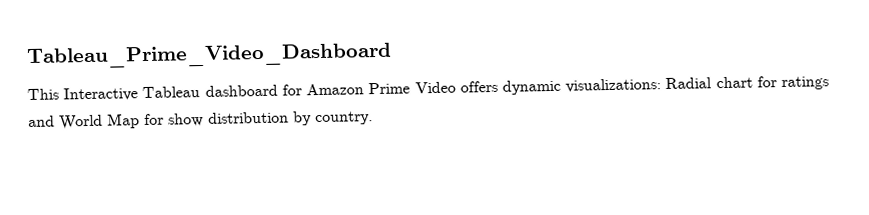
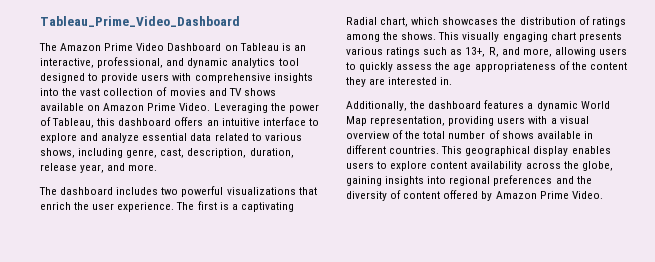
- This Interactive Tableau dashboard for Amazon Prime Video offers dynamic visualizations: Radial chart for ratings and World Map for show distribution by country.
+ The Amazon Prime Video Dashboard on Tableau is an interactive, professional, and dynamic analytics tool designed to provide users with comprehensive insights into the vast collection of movies and TV shows available on Amazon Prime Video. Leveraging the power of Tableau, this dashboard offers an intuitive interface to explore and analyze essential data related to various shows, including genre, cast, description, duration, release year, and more.
+ The dashboard includes two powerful visualizations that enrich the user experience. The first is a captivating Radial chart, which showcases the distribution of ratings among the shows. This visually engaging chart presents various ratings such as 13+, R, and more, allowing users to quickly assess the age appropriateness of the content they are interested in.
+ Additionally, the dashboard features a dynamic World Map representation, providing users with a visual overview of the total number of shows available in different countries. This geographical display enables users to explore content availability across the globe, gaining insights into regional preferences and the diversity of content offered by Amazon Prime Video.

